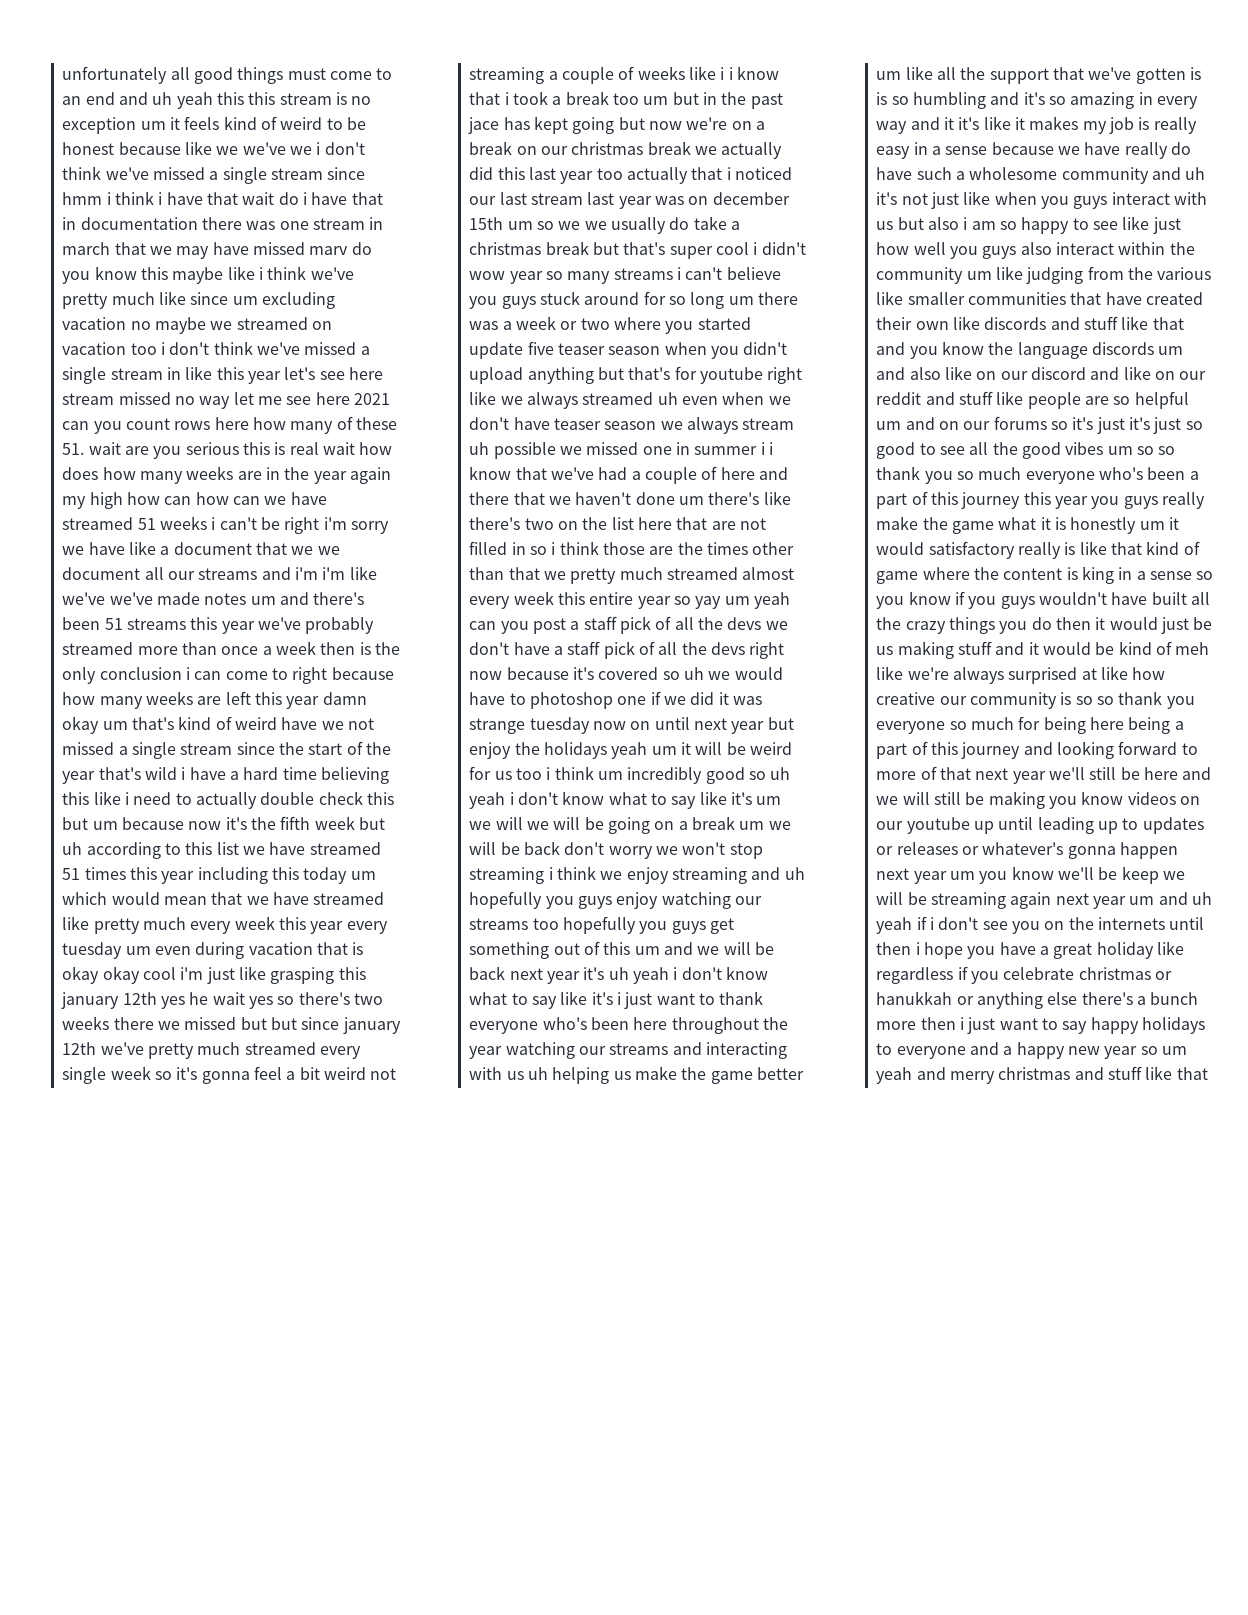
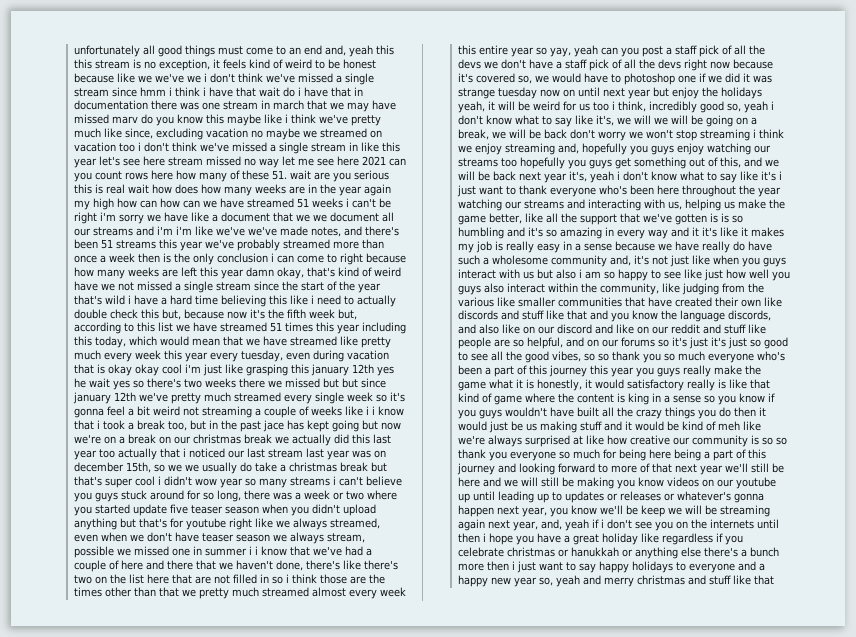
- unfortunately all good things must come to an end and uh yeah this this stream is no exception um it feels kind of weird to be honest because like we we've we i don't think we've missed a single stream since hmm i think i have that wait do i have that in documentation there was one stream in march that we may have missed marv do you know this maybe like i think we've pretty much like since um excluding vacation no maybe we streamed on vacation too i don't think we've missed a single stream in like this year let's see here stream missed no way let me see here 2021 can you count rows here how many of these 51. wait are you serious this is real wait how does how many weeks are in the year again my high how can how can we have streamed 51 weeks i can't be right i'm sorry we have like a document that we we document all our streams and i'm i'm like we've we've made notes um and there's been 51 streams this year we've probably streamed more than once a week then is the only conclusion i can come to right because how many weeks are left this year damn okay um that's kind of weird have we not missed a single stream since the start of the year that's wild i have a hard time believing this like i need to actually double check this but um because now it's the fifth week but uh according to this list we have streamed 51 times this year including this today um which would mean that we have streamed like pretty much every week this year every tuesday um even during vacation that is okay okay cool i'm just like grasping this january 12th yes he wait yes so there's two weeks there we missed but but since january 12th we've pretty much streamed every single week so it's gonna feel a bit weird not streaming a couple of weeks like i i know that i took a break too um but in the past jace has kept going but now we're on a break on our christmas break we actually did this last year too actually that i noticed our last stream last year was on december 15th um so we we usually do take a christmas break but that's super cool i didn't wow year so many streams i can't believe you guys stuck around for so long um there was a week or two where you started update five teaser season when you didn't upload anything but that's for youtube right like we always streamed uh even when we don't have teaser season we always stream uh possible we missed one in summer i i know that we've had a couple of here and there that we haven't done um there's like there's two on the list here that are not filled in so i think those are the times other than that we pretty much streamed almost every week this entire year so yay um yeah can you post a staff pick of all the devs we don't have a staff pick of all the devs right now because it's covered so uh we would have to photoshop one if we did it was strange tuesday now on until next year but enjoy the holidays yeah um it will be weird for us too i think um incredibly good so uh yeah i don't know what to say like it's um we will we will be going on a break um we will be back don't worry we won't stop streaming i think we enjoy streaming and uh hopefully you guys enjoy watching our streams too hopefully you guys get something out of this um and we will be back next year it's uh yeah i don't know what to say like it's i just want to thank everyone who's been here throughout the year watching our streams and interacting with us uh helping us make the game better um like all the support that we've gotten is is so humbling and it's so amazing in every way and it it's like it makes my job is really easy in a sense because we have really do have such a wholesome community and uh it's not just like when you guys interact with us but also i am so happy to see like just how well you guys also interact within the community um like judging from the various like smaller communities that have created their own like discords and stuff like that and you know the language discords um and also like on our discord and like on our reddit and stuff like people are so helpful um and on our forums so it's just it's just so good to see all the good vibes um so so thank you so much everyone who's been a part of this journey this year you guys really make the game what it is honestly um it would satisfactory really is like that kind of game where the content is king in a sense so you know if you guys wouldn't have built all the crazy things you do then it would just be us making stuff and it would be kind of meh like we're always surprised at like how creative our community is so so thank you everyone so much for being here being a part of this journey and looking forward to more of that next year we'll still be here and we will still be making you know videos on our youtube up until leading up to updates or releases or whatever's gonna happen next year um you know we'll be keep we will be streaming again next year um and uh yeah if i don't see you on the internets until then i hope you have a great holiday like regardless if you celebrate christmas or hanukkah or anything else there's a bunch more then i just want to say happy holidays to everyone and a happy new year so um yeah and merry christmas and stuff like that
+ unfortunately all good things must come to an end and, yeah this this stream is no exception, it feels kind of weird to be honest because like we we've we i don't think we've missed a single stream since hmm i think i have that wait do i have that in documentation there was one stream in march that we may have missed marv do you know this maybe like i think we've pretty much like since, excluding vacation no maybe we streamed on vacation too i don't think we've missed a single stream in like this year let's see here stream missed no way let me see here 2021 can you count rows here how many of these 51. wait are you serious this is real wait how does how many weeks are in the year again my high how can how can we have streamed 51 weeks i can't be right i'm sorry we have like a document that we we document all our streams and i'm i'm like we've we've made notes, and there's been 51 streams this year we've probably streamed more than once a week then is the only conclusion i can come to right because how many weeks are left this year damn okay, that's kind of weird have we not missed a single stream since the start of the year that's wild i have a hard time believing this like i need to actually double check this but, because now it's the fifth week but, according to this list we have streamed 51 times this year including this today, which would mean that we have streamed like pretty much every week this year every tuesday, even during vacation that is okay okay cool i'm just like grasping this january 12th yes he wait yes so there's two weeks there we missed but but since january 12th we've pretty much streamed every single week so it's gonna feel a bit weird not streaming a couple of weeks like i i know that i took a break too, but in the past jace has kept going but now we're on a break on our christmas break we actually did this last year too actually that i noticed our last stream last year was on december 15th, so we we usually do take a christmas break but that's super cool i didn't wow year so many streams i can't believe you guys stuck around for so long, there was a week or two where you started update five teaser season when you didn't upload anything but that's for youtube right like we always streamed, even when we don't have teaser season we always stream, possible we missed one in summer i i know that we've had a couple of here and there that we haven't done, there's like there's two on the list here that are not filled in so i think those are the times other than that we pretty much streamed almost every week this entire year so yay, yeah can you post a staff pick of all the devs we don't have a staff pick of all the devs right now because it's covered so, we would have to photoshop one if we did it was strange tuesday now on until next year but enjoy the holidays yeah, it will be weird for us too i think, incredibly good so, yeah i don't know what to say like it's, we will we will be going on a break, we will be back don't worry we won't stop streaming i think we enjoy streaming and, hopefully you guys enjoy watching our streams too hopefully you guys get something out of this, and we will be back next year it's, yeah i don't know what to say like it's i just want to thank everyone who's been here throughout the year watching our streams and interacting with us, helping us make the game better, like all the support that we've gotten is is so humbling and it's so amazing in every way and it it's like it makes my job is really easy in a sense because we have really do have such a wholesome community and, it's not just like when you guys interact with us but also i am so happy to see like just how well you guys also interact within the community, like judging from the various like smaller communities that have created their own like discords and stuff like that and you know the language discords, and also like on our discord and like on our reddit and stuff like people are so helpful, and on our forums so it's just it's just so good to see all the good vibes, so so thank you so much everyone who's been a part of this journey this year you guys really make the game what it is honestly, it would satisfactory really is like that kind of game where the content is king in a sense so you know if you guys wouldn't have built all the crazy things you do then it would just be us making stuff and it would be kind of meh like we're always surprised at like how creative our community is so so thank you everyone so much for being here being a part of this journey and looking forward to more of that next year we'll still be here and we will still be making you know videos on our youtube up until leading up to updates or releases or whatever's gonna happen next year, you know we'll be keep we will be streaming again next year, and, yeah if i don't see you on the internets until then i hope you have a great holiday like regardless if you celebrate christmas or hanukkah or anything else there's a bunch more then i just want to say happy holidays to everyone and a happy new year so, yeah and merry christmas and stuff like that

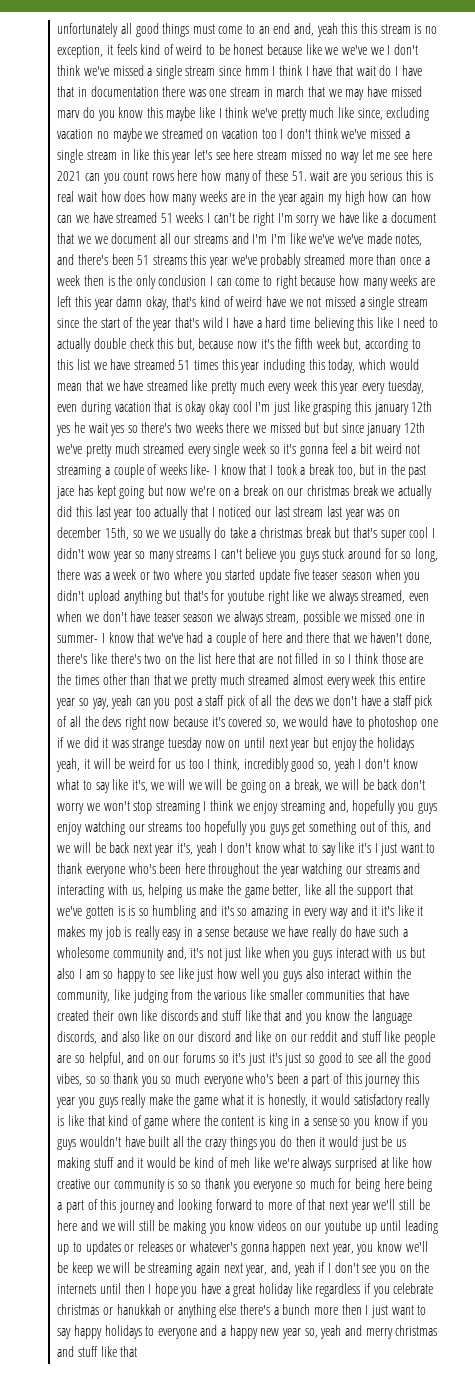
- unfortunately all good things must come to an end and, yeah this this stream is no exception, it feels kind of weird to be honest because like we we've we i don't think we've missed a single stream since hmm i think i have that wait do i have that in documentation there was one stream in march that we may have missed marv do you know this maybe like i think we've pretty much like since, excluding vacation no maybe we streamed on vacation too i don't think we've missed a single stream in like this year let's see here stream missed no way let me see here 2021 can you count rows here how many of these 51. wait are you serious this is real wait how does how many weeks are in the year again my high how can how can we have streamed 51 weeks i can't be right i'm sorry we have like a document that we we document all our streams and i'm i'm like we've we've made notes, and there's been 51 streams this year we've probably streamed more than once a week then is the only conclusion i can come to right because how many weeks are left this year damn okay, that's kind of weird have we not missed a single stream since the start of the year that's wild i have a hard time believing this like i need to actually double check this but, because now it's the fifth week but, according to this list we have streamed 51 times this year including this today, which would mean that we have streamed like pretty much every week this year every tuesday, even during vacation that is okay okay cool i'm just like grasping this january 12th yes he wait yes so there's two weeks there we missed but but since january 12th we've pretty much streamed every single week so it's gonna feel a bit weird not streaming a couple of weeks like i i know that i took a break too, but in the past jace has kept going but now we're on a break on our christmas break we actually did this last year too actually that i noticed our last stream last year was on december 15th, so we we usually do take a christmas break but that's super cool i didn't wow year so many streams i can't believe you guys stuck around for so long, there was a week or two where you started update five teaser season when you didn't upload anything but that's for youtube right like we always streamed, even when we don't have teaser season we always stream, possible we missed one in summer i i know that we've had a couple of here and there that we haven't done, there's like there's two on the list here that are not filled in so i think those are the times other than that we pretty much streamed almost every week this entire year so yay, yeah can you post a staff pick of all the devs we don't have a staff pick of all the devs right now because it's covered so, we would have to photoshop one if we did it was strange tuesday now on until next year but enjoy the holidays yeah, it will be weird for us too i think, incredibly good so, yeah i don't know what to say like it's, we will we will be going on a break, we will be back don't worry we won't stop streaming i think we enjoy streaming and, hopefully you guys enjoy watching our streams too hopefully you guys get something out of this, and we will be back next year it's, yeah i don't know what to say like it's i just want to thank everyone who's been here throughout the year watching our streams and interacting with us, helping us make the game better, like all the support that we've gotten is is so humbling and it's so amazing in every way and it it's like it makes my job is really easy in a sense because we have really do have such a wholesome community and, it's not just like when you guys interact with us but also i am so happy to see like just how well you guys also interact within the community, like judging from the various like smaller communities that have created their own like discords and stuff like that and you know the language discords, and also like on our discord and like on our reddit and stuff like people are so helpful, and on our forums so it's just it's just so good to see all the good vibes, so so thank you so much everyone who's been a part of this journey this year you guys really make the game what it is honestly, it would satisfactory really is like that kind of game where the content is king in a sense so you know if you guys wouldn't have built all the crazy things you do then it would just be us making stuff and it would be kind of meh like we're always surprised at like how creative our community is so so thank you everyone so much for being here being a part of this journey and looking forward to more of that next year we'll still be here and we will still be making you know videos on our youtube up until leading up to updates or releases or whatever's gonna happen next year, you know we'll be keep we will be streaming again next year, and, yeah if i don't see you on the internets until then i hope you have a great holiday like regardless if you celebrate christmas or hanukkah or anything else there's a bunch more then i just want to say happy holidays to everyone and a happy new year so, yeah and merry christmas and stuff like that
+ unfortunately all good things must come to an end and, yeah this this stream is no exception, it feels kind of weird to be honest because like we we've we I don't think we've missed a single stream since hmm I think I have that wait do I have that in documentation there was one stream in march that we may have missed marv do you know this maybe like I think we've pretty much like since, excluding vacation no maybe we streamed on vacation too I don't think we've missed a single stream in like this year let's see here stream missed no way let me see here 2021 can you count rows here how many of these 51. wait are you serious this is real wait how does how many weeks are in the year again my high how can how can we have streamed 51 weeks I can't be right I'm sorry we have like a document that we we document all our streams and I'm I'm like we've we've made notes, and there's been 51 streams this year we've probably streamed more than once a week then is the only conclusion I can come to right because how many weeks are left this year damn okay, that's kind of weird have we not missed a single stream since the start of the year that's wild I have a hard time believing this like I need to actually double check this but, because now it's the fifth week but, according to this list we have streamed 51 times this year including this today, which would mean that we have streamed like pretty much every week this year every tuesday, even during vacation that is okay okay cool I'm just like grasping this january 12th yes he wait yes so there's two weeks there we missed but but since january 12th we've pretty much streamed every single week so it's gonna feel a bit weird not streaming a couple of weeks like- I know that I took a break too, but in the past jace has kept going but now we're on a break on our christmas break we actually did this last year too actually that I noticed our last stream last year was on december 15th, so we we usually do take a christmas break but that's super cool I didn't wow year so many streams I can't believe you guys stuck around for so long, there was a week or two where you started update five teaser season when you didn't upload anything but that's for youtube right like we always streamed, even when we don't have teaser season we always stream, possible we missed one in summer- I know that we've had a couple of here and there that we haven't done, there's like there's two on the list here that are not filled in so I think those are the times other than that we pretty much streamed almost every week this entire year so yay, yeah can you post a staff pick of all the devs we don't have a staff pick of all the devs right now because it's covered so, we would have to photoshop one if we did it was strange tuesday now on until next year but enjoy the holidays yeah, it will be weird for us too I think, incredibly good so, yeah I don't know what to say like it's, we will we will be going on a break, we will be back don't worry we won't stop streaming I think we enjoy streaming and, hopefully you guys enjoy watching our streams too hopefully you guys get something out of this, and we will be back next year it's, yeah I don't know what to say like it's I just want to thank everyone who's been here throughout the year watching our streams and interacting with us, helping us make the game better, like all the support that we've gotten is is so humbling and it's so amazing in every way and it it's like it makes my job is really easy in a sense because we have really do have such a wholesome community and, it's not just like when you guys interact with us but also I am so happy to see like just how well you guys also interact within the community, like judging from the various like smaller communities that have created their own like discords and stuff like that and you know the language discords, and also like on our discord and like on our reddit and stuff like people are so helpful, and on our forums so it's just it's just so good to see all the good vibes, so so thank you so much everyone who's been a part of this journey this year you guys really make the game what it is honestly, it would satisfactory really is like that kind of game where the content is king in a sense so you know if you guys wouldn't have built all the crazy things you do then it would just be us making stuff and it would be kind of meh like we're always surprised at like how creative our community is so so thank you everyone so much for being here being a part of this journey and looking forward to more of that next year we'll still be here and we will still be making you know videos on our youtube up until leading up to updates or releases or whatever's gonna happen next year, you know we'll be keep we will be streaming again next year, and, yeah if I don't see you on the internets until then I hope you have a great holiday like regardless if you celebrate christmas or hanukkah or anything else there's a bunch more then I just want to say happy holidays to everyone and a happy new year so, yeah and merry christmas and stuff like that

